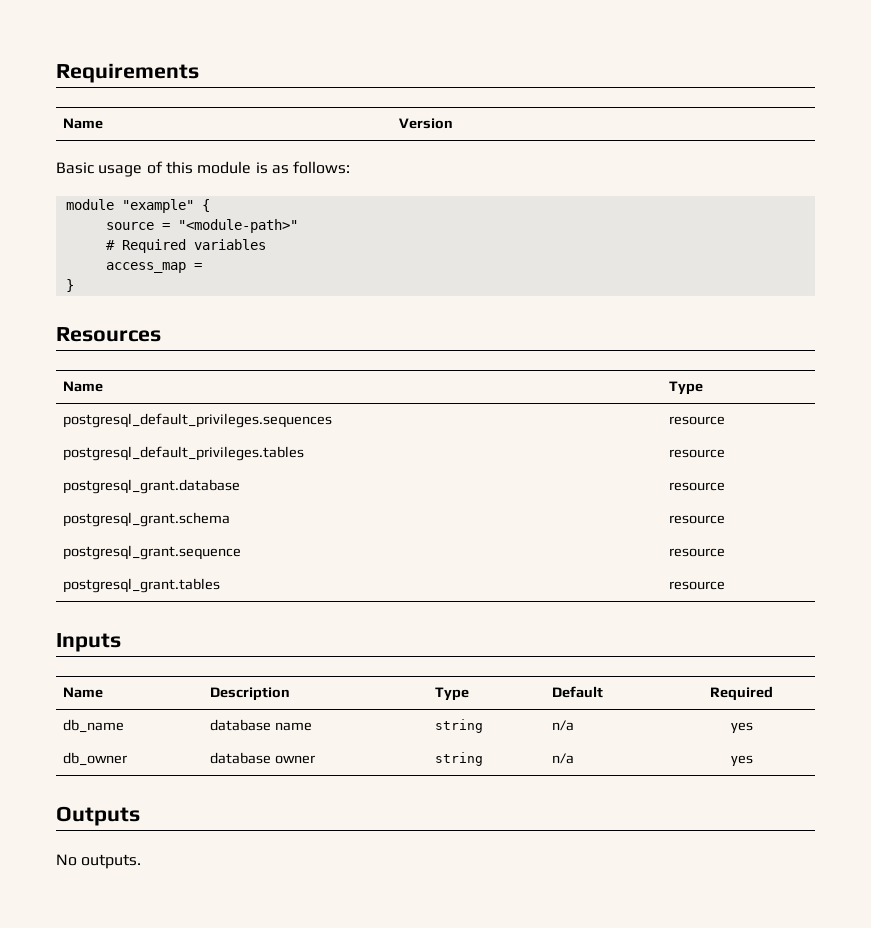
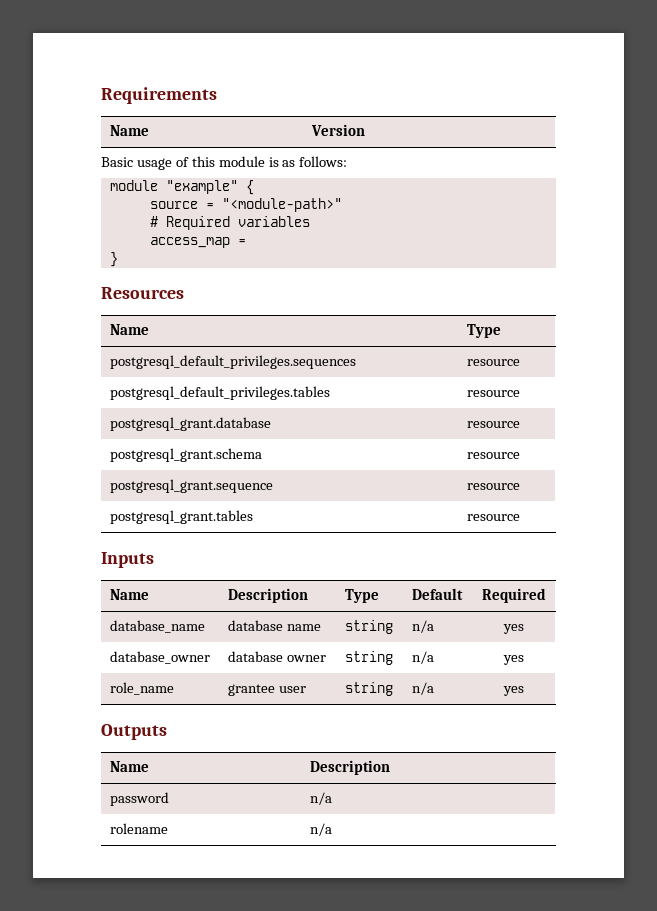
- db_name | database name | string | n/a | yes
+ database_name | database name | string | n/a | yes
- db_owner | database owner | string | n/a | yes
+ database_owner | database owner | string | n/a | yes
+ role_name | grantee user | string | n/a | yes
  Outputs
- No outputs.
+ Name | Description
+ password | n/a
+ rolename | n/a

